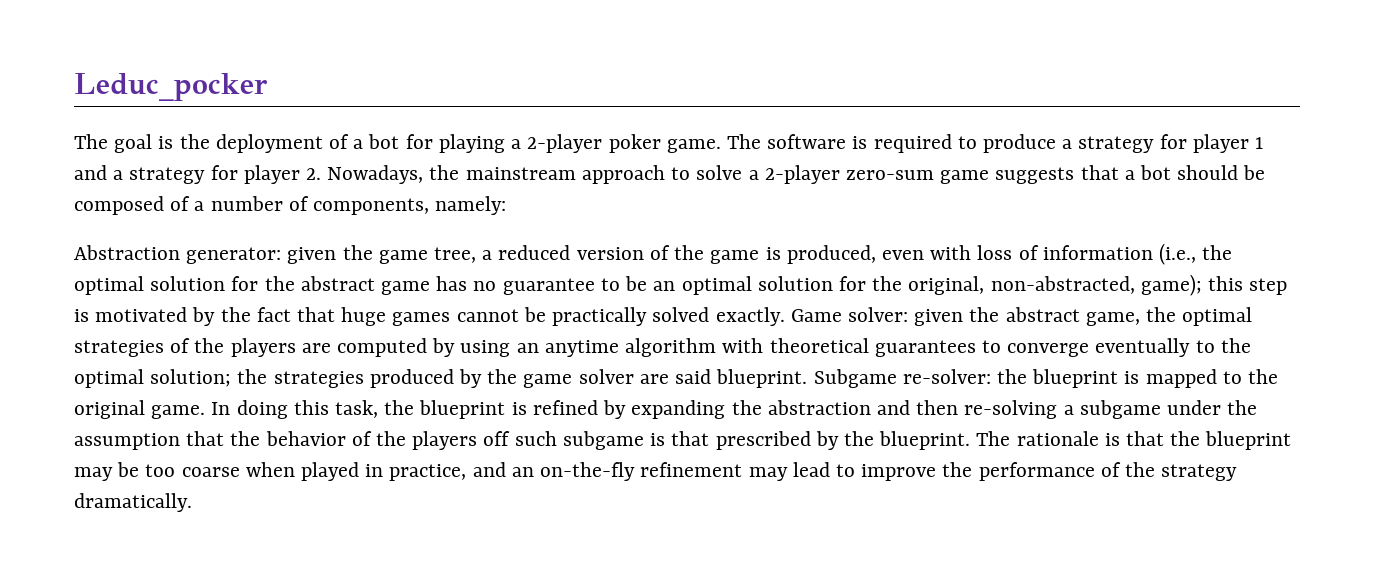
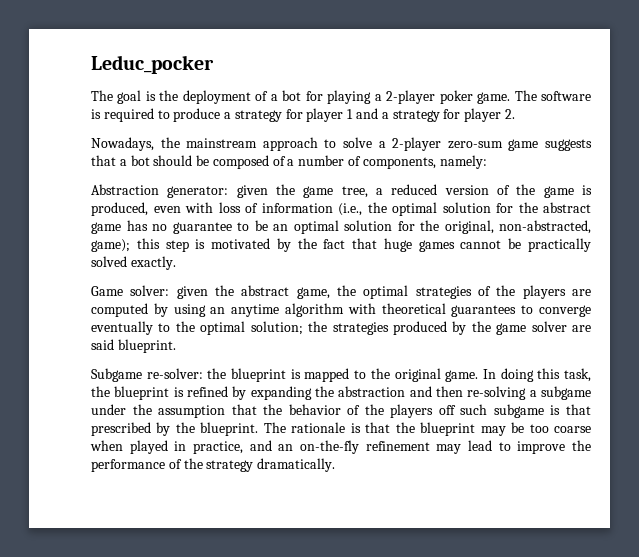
- The software is required to produce a strategy for player 1 and a strategy for player 2. Nowadays, the mainstream approach to solve a 2-player zero-sum game suggests that a bot should be composed of a number of components, namely:
+ The software is required to produce a strategy for player 1 and a strategy for player 2.
+ Nowadays, the mainstream approach to solve a 2-player zero-sum game suggests that a bot should be composed of a number of components, namely:
- this step is motivated by the fact that huge games cannot be practically solved exactly. Game solver:
+ this step is motivated by the fact that huge games cannot be practically solved exactly.
+ Game solver:
- the strategies produced by the game solver are said blueprint. Subgame re-solver:
+ the strategies produced by the game solver are said blueprint.
+ Subgame re-solver:

